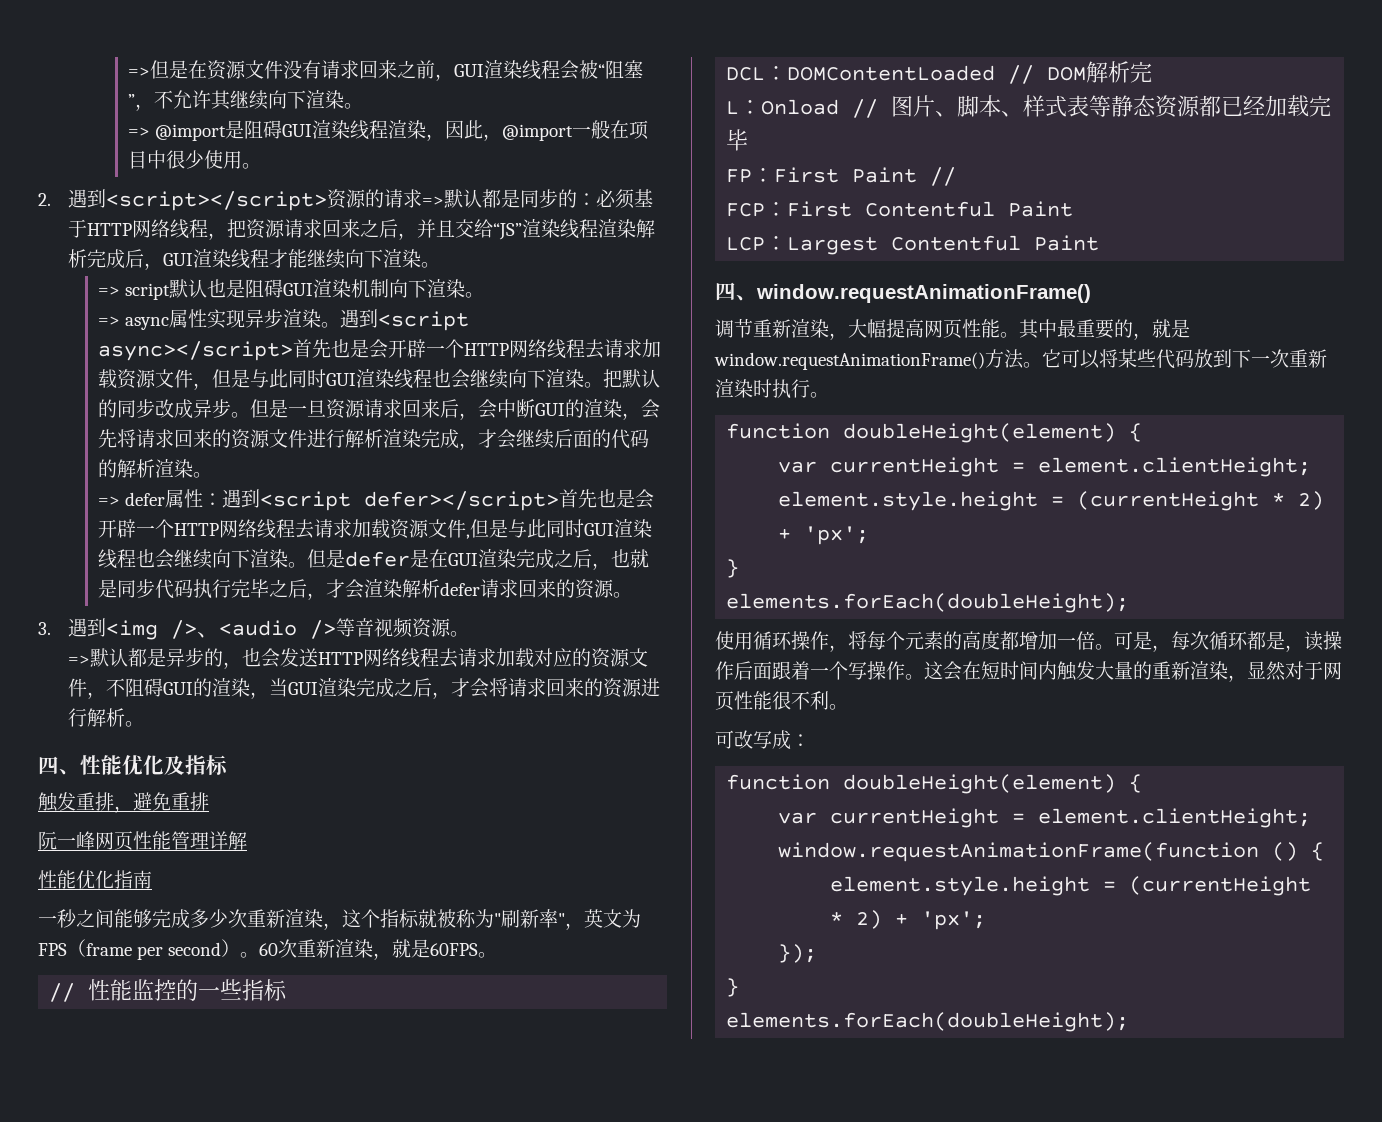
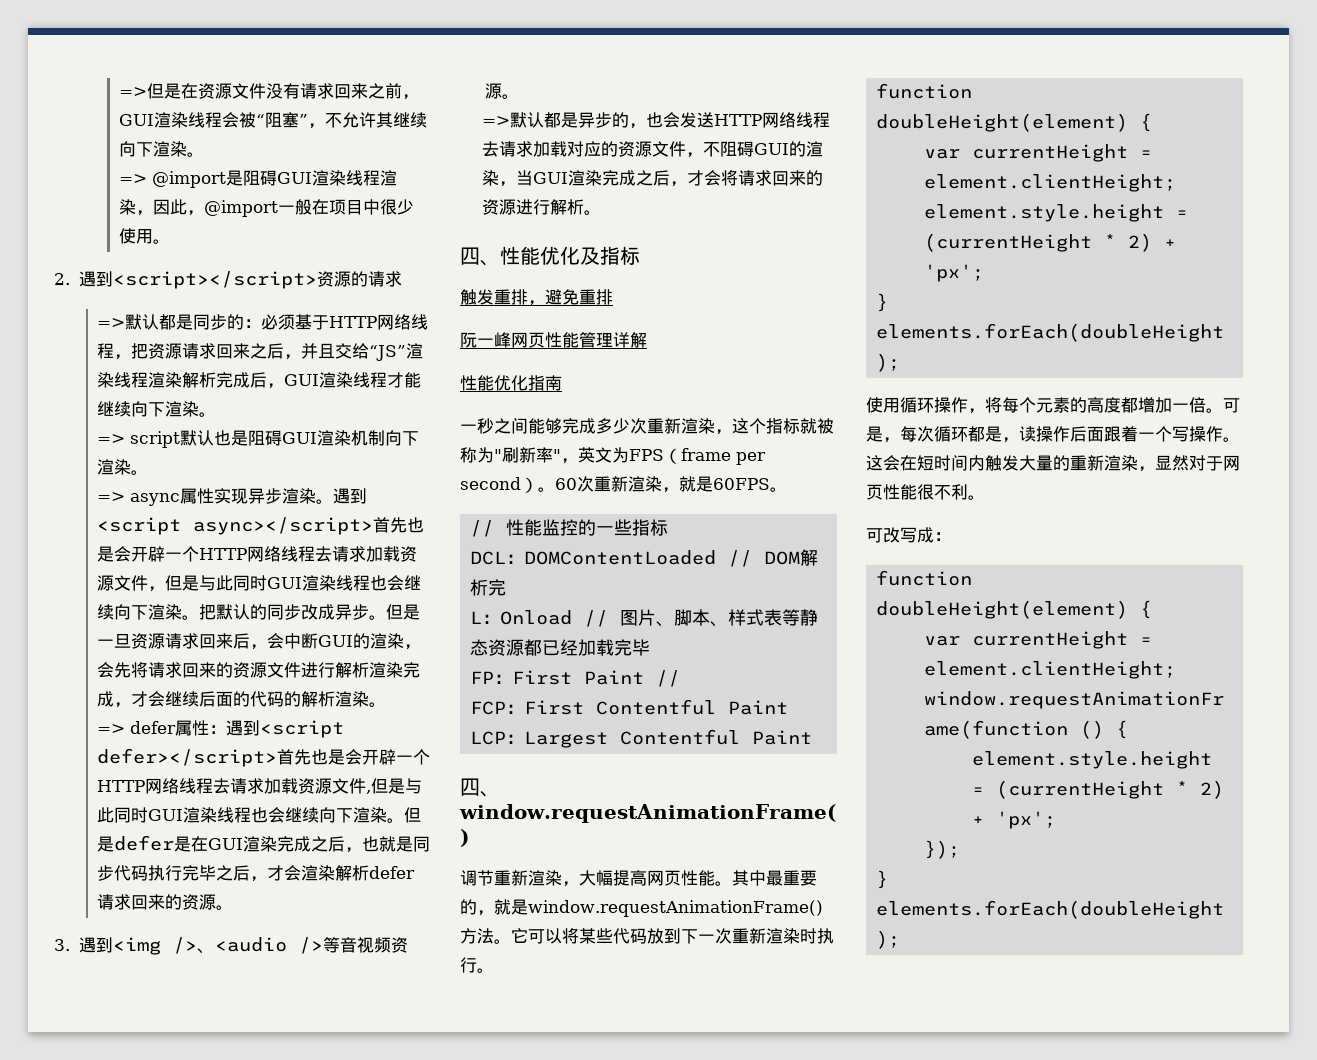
- 2.遇到<script></script>资源的请求=>默认都是同步的：必须基于HTTP网络线程，把资源请求回来之后，并且交给“JS”渲染线程渲染解析完成后，GUI渲染线程才能继续向下渲染。
+ 2.遇到<script></script>资源的请求
+ =>默认都是同步的：必须基于HTTP网络线程，把资源请求回来之后，并且交给“JS”渲染线程渲染解析完成后，GUI渲染线程才能继续向下渲染。

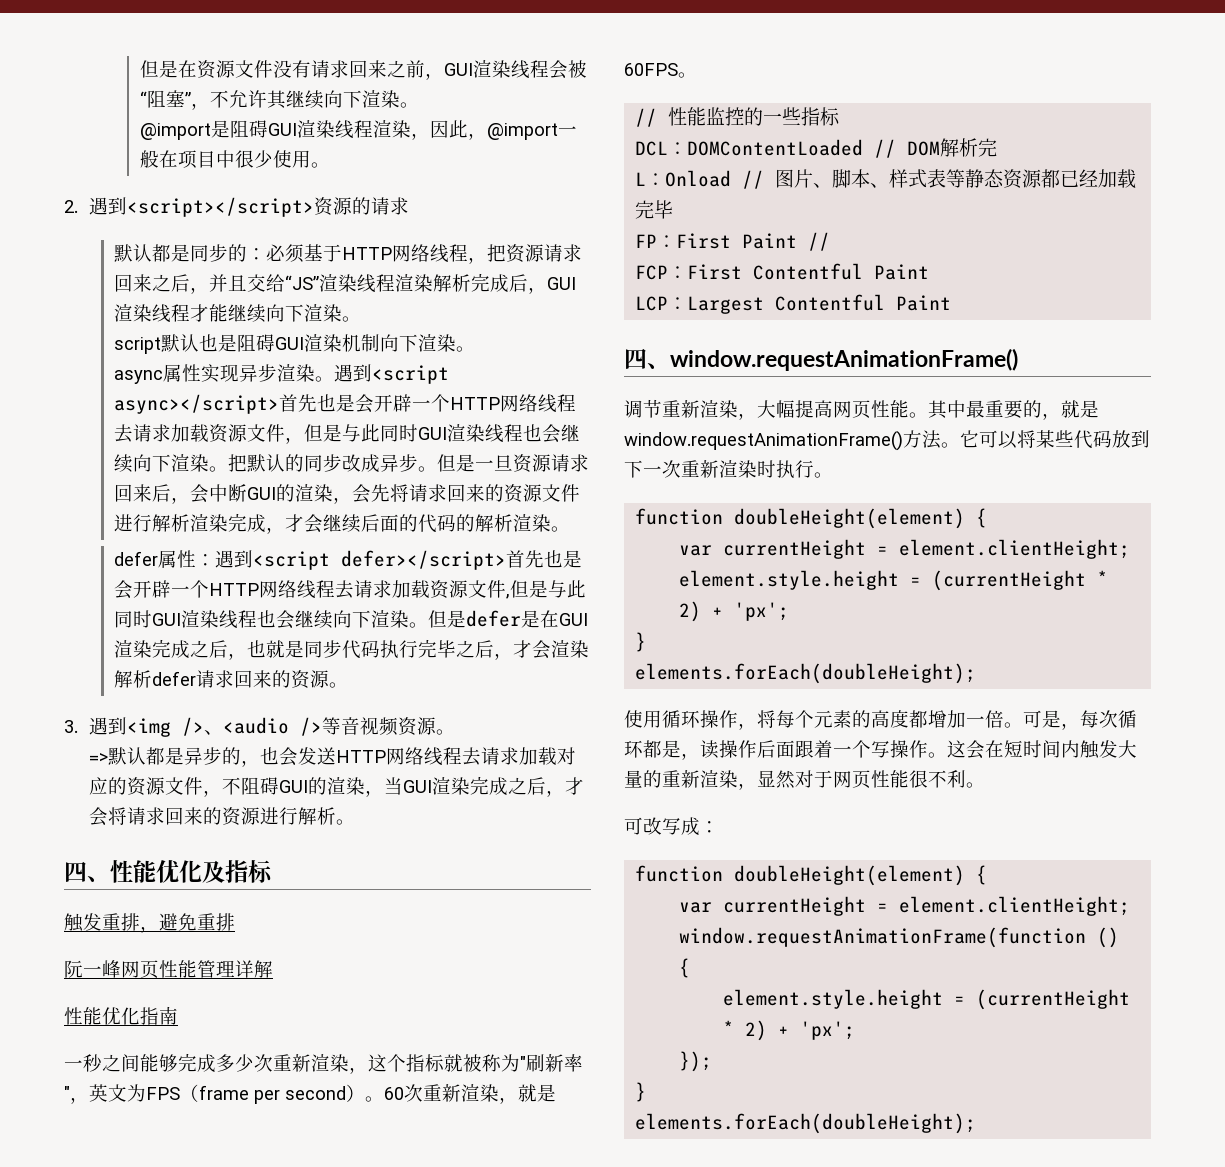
- =>但是在资源文件没有请求回来之前，GUI渲染线程会被“阻塞”，不允许其继续向下渲染。
+ 但是在资源文件没有请求回来之前，GUI渲染线程会被“阻塞”，不允许其继续向下渲染。
- => @import是阻碍GUI渲染线程渲染，因此，@import一般在项目中很少使用。
+ @import是阻碍GUI渲染线程渲染，因此，@import一般在项目中很少使用。
- =>默认都是同步的：必须基于HTTP网络线程，把资源请求回来之后，并且交给“JS”渲染线程渲染解析完成后，GUI渲染线程才能继续向下渲染。
+ 默认都是同步的：必须基于HTTP网络线程，把资源请求回来之后，并且交给“JS”渲染线程渲染解析完成后，GUI渲染线程才能继续向下渲染。
- => script默认也是阻碍GUI渲染机制向下渲染。
+ script默认也是阻碍GUI渲染机制向下渲染。
- => async属性实现异步渲染。
+ async属性实现异步渲染。
- => defer属性：遇到<script defer></script>首先也是会开辟一个HTTP网络线程去请求加载资源文件,但是与此同时GUI渲染线程也会继续向下渲染。
+ defer属性：遇到<script defer></script>首先也是会开辟一个HTTP网络线程去请求加载资源文件,但是与此同时GUI渲染线程也会继续向下渲染。

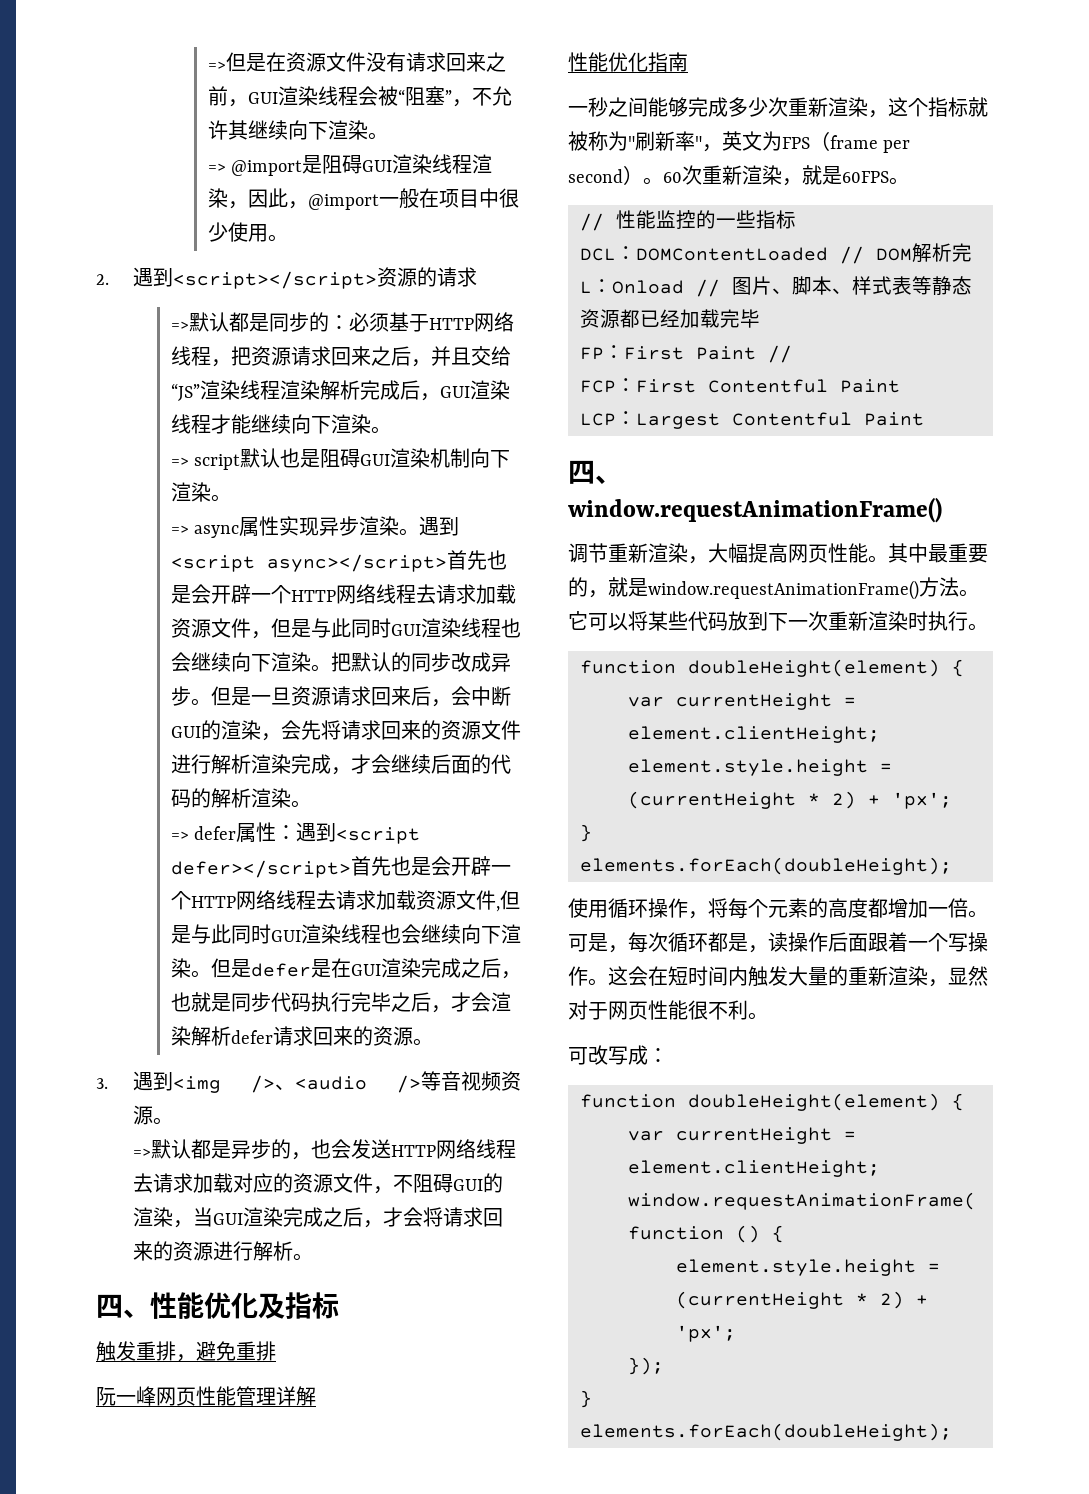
- 但是在资源文件没有请求回来之前，GUI渲染线程会被“阻塞”，不允许其继续向下渲染。
+ =>但是在资源文件没有请求回来之前，GUI渲染线程会被“阻塞”，不允许其继续向下渲染。
- @import是阻碍GUI渲染线程渲染，因此，@import一般在项目中很少使用。
+ => @import是阻碍GUI渲染线程渲染，因此，@import一般在项目中很少使用。
- 默认都是同步的：必须基于HTTP网络线程，把资源请求回来之后，并且交给“JS”渲染线程渲染解析完成后，GUI渲染线程才能继续向下渲染。
+ =>默认都是同步的：必须基于HTTP网络线程，把资源请求回来之后，并且交给“JS”渲染线程渲染解析完成后，GUI渲染线程才能继续向下渲染。
- script默认也是阻碍GUI渲染机制向下渲染。
+ => script默认也是阻碍GUI渲染机制向下渲染。
- async属性实现异步渲染。
+ => async属性实现异步渲染。
- defer属性：遇到<script defer></script>首先也是会开辟一个HTTP网络线程去请求加载资源文件,但是与此同时GUI渲染线程也会继续向下渲染。
+ => defer属性：遇到<script defer></script>首先也是会开辟一个HTTP网络线程去请求加载资源文件,但是与此同时GUI渲染线程也会继续向下渲染。

